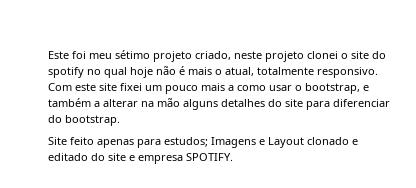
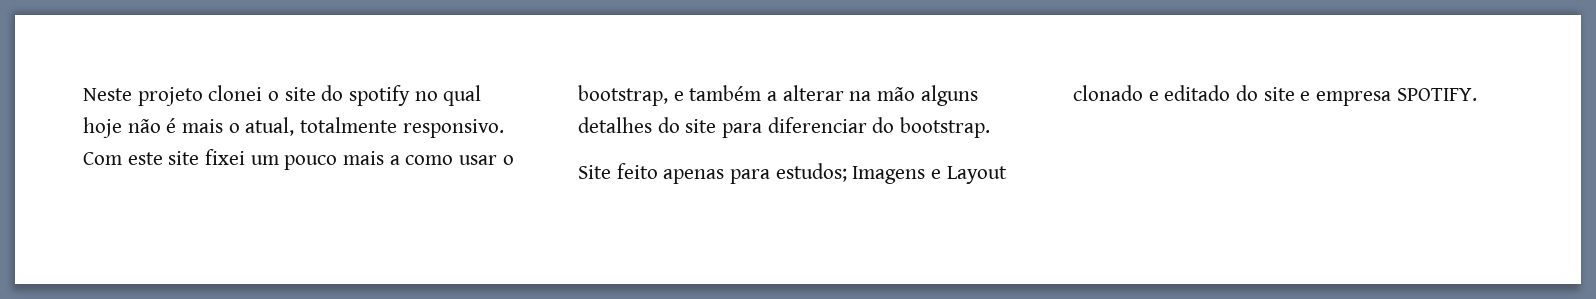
- Este foi meu sétimo projeto criado, neste projeto clonei o site do spotify no qual hoje não é mais o atual, totalmente responsivo.
+ Neste projeto clonei o site do spotify no qual hoje não é mais o atual, totalmente responsivo.

